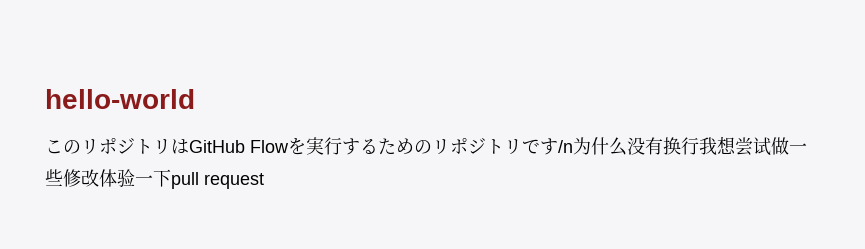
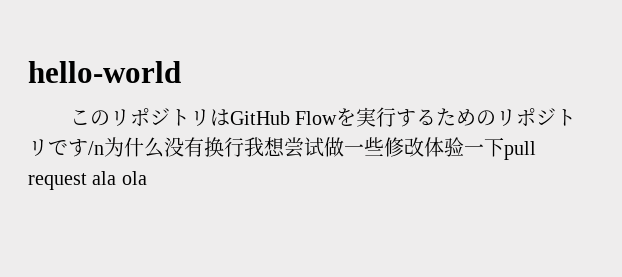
- このリポジトリはGitHub Flowを実行するためのリポジトリです/n为什么没有换行我想尝试做一些修改体验一下pull request
+ このリポジトリはGitHub Flowを実行するためのリポジトリです/n为什么没有换行我想尝试做一些修改体验一下pull request ala ola

